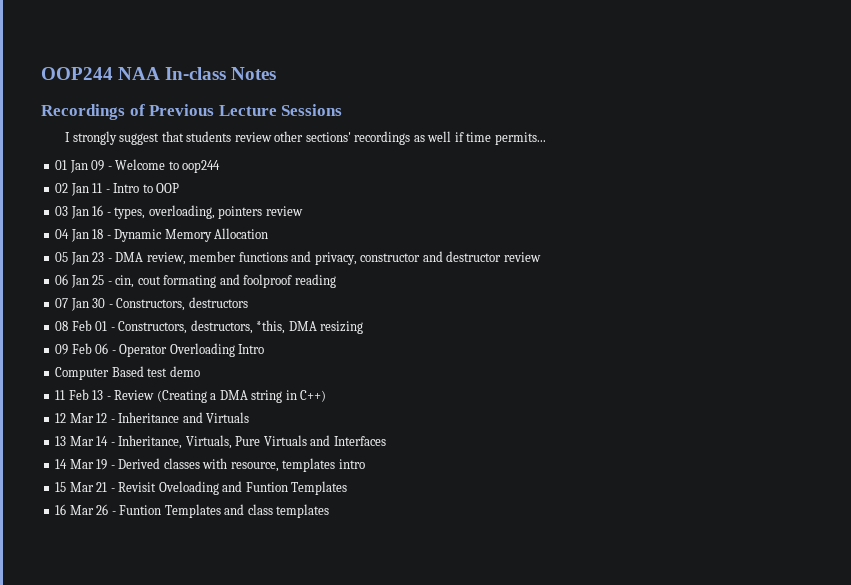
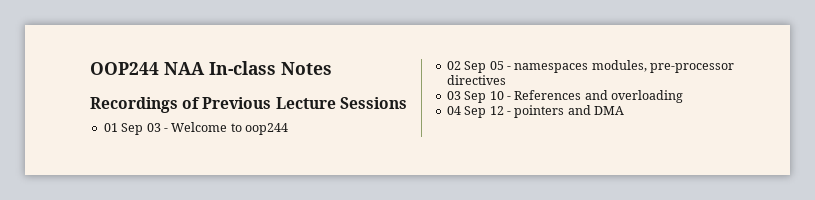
- I strongly suggest that students review other sections' recordings as well if time permits...
- 01 Jan 09 - Welcome to oop244
+ 01 Sep 03 - Welcome to oop244
- 02 Jan 11 - Intro to OOP
- 03 Jan 16 - types, overloading, pointers review
- 04 Jan 18 - Dynamic Memory Allocation
- 05 Jan 23 - DMA review, member functions and privacy, constructor and destructor review
- 06 Jan 25 - cin, cout formating and foolproof reading
- 07 Jan 30 - Constructors, destructors
- 08 Feb 01 - Constructors, destructors, *this, DMA resizing
- 09 Feb 06 - Operator Overloading Intro
- Computer Based test demo
- 11 Feb 13 - Review (Creating a DMA string in C++)
- 12 Mar 12 - Inheritance and Virtuals
- 13 Mar 14 - Inheritance, Virtuals, Pure Virtuals and Interfaces
- 14 Mar 19 - Derived classes with resource, templates intro
- 15 Mar 21 - Revisit Oveloading and Funtion Templates
- 16 Mar 26 - Funtion Templates and class templates
+ 02 Sep 05 - namespaces modules, pre-processor directives
+ 03 Sep 10 - References and overloading
+ 04 Sep 12 - pointers and DMA

